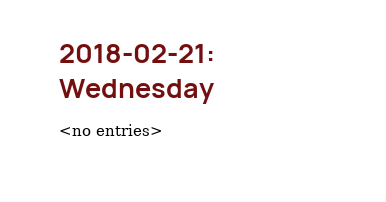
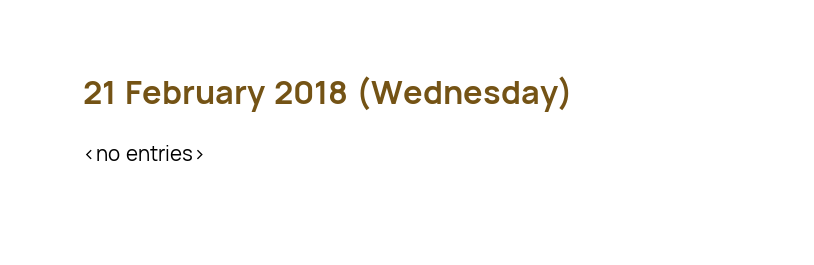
- 2018-02-21: Wednesday
+ 21 February 2018 (Wednesday)

